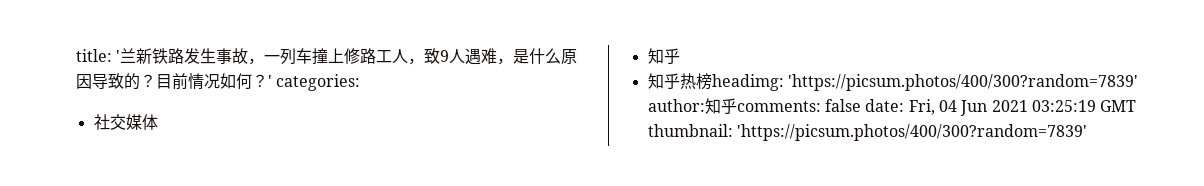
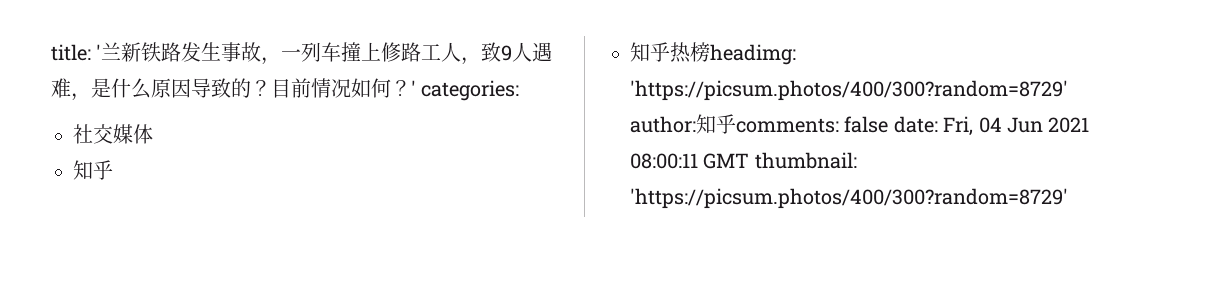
- 知乎热榜headimg: 'https://picsum.photos/400/300?random=7839' author:知乎comments: false date: Fri, 04 Jun 2021 03:25:19 GMT thumbnail: 'https://picsum.photos/400/300?random=7839'
+ 知乎热榜headimg: 'https://picsum.photos/400/300?random=8729' author:知乎comments: false date: Fri, 04 Jun 2021 08:00:11 GMT thumbnail: 'https://picsum.photos/400/300?random=8729'

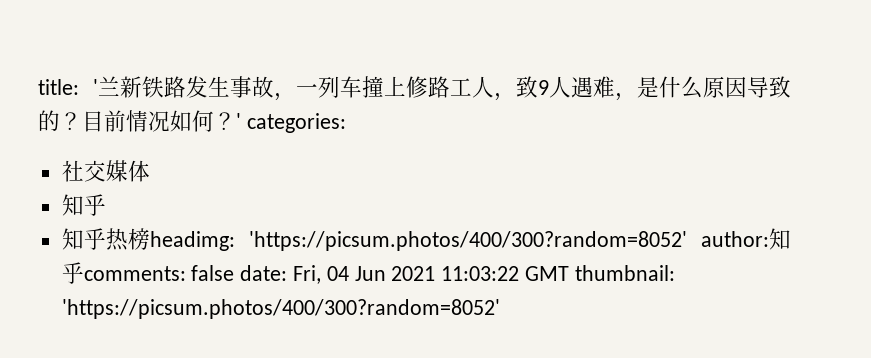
- 知乎热榜headimg: 'https://picsum.photos/400/300?random=8729' author:知乎comments: false date: Fri, 04 Jun 2021 08:00:11 GMT thumbnail: 'https://picsum.photos/400/300?random=8729'
+ 知乎热榜headimg: 'https://picsum.photos/400/300?random=8052' author:知乎comments: false date: Fri, 04 Jun 2021 11:03:22 GMT thumbnail: 'https://picsum.photos/400/300?random=8052'

